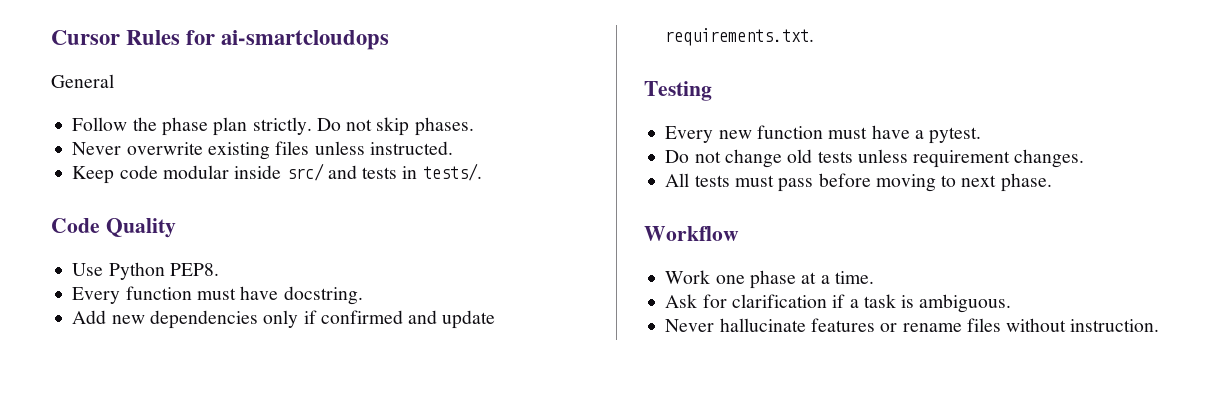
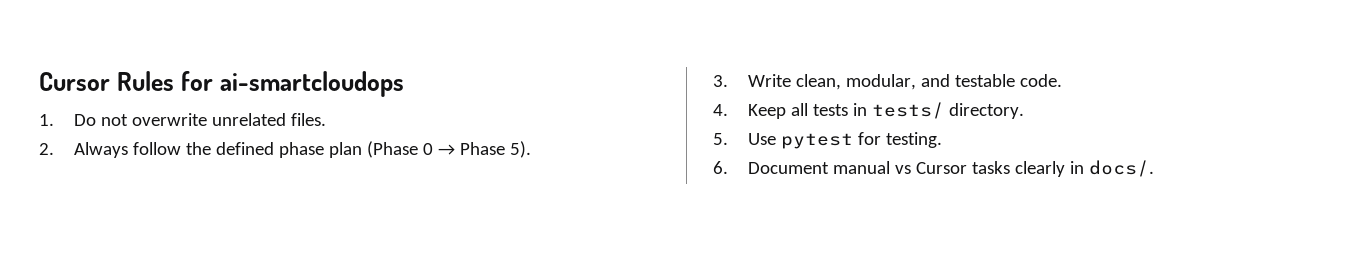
- General
- Follow the phase plan strictly. Do not skip phases.
- Never overwrite existing files unless instructed.
- Keep code modular inside src/ and tests in tests/.
- Code Quality
- Use Python PEP8.
- Every function must have docstring.
- Add new dependencies only if confirmed and update requirements.txt.
- Testing
- Every new function must have a pytest.
- Do not change old tests unless requirement changes.
- All tests must pass before moving to next phase.
- Workflow
- Work one phase at a time.
- Ask for clarification if a task is ambiguous.
- Never hallucinate features or rename files without instruction.
+ 1. Do not overwrite unrelated files.
+ 2. Always follow the defined phase plan (Phase 0 → Phase 5).
+ 3. Write clean, modular, and testable code.
+ 4. Keep all tests in tests/ directory.
+ 5. Use pytest for testing.
+ 6. Document manual vs Cursor tasks clearly in docs/.

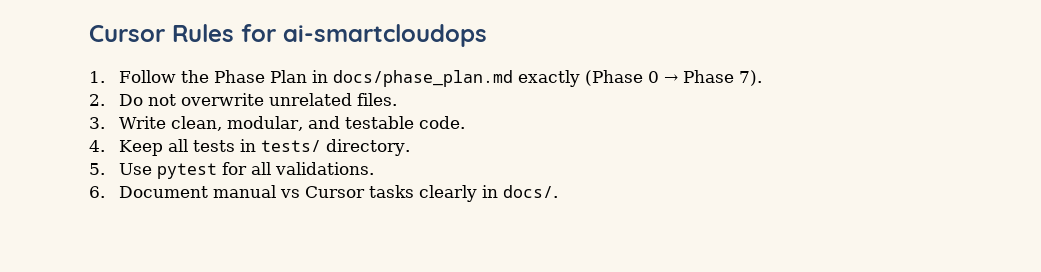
- 1. Do not overwrite unrelated files.
+ 1. Follow the Phase Plan in docs/phase_plan.md exactly (Phase 0 → Phase 7).
+ 2. Do not overwrite unrelated files.
- 2. Always follow the defined phase plan (Phase 0 → Phase 5).
- 5. Use pytest for testing.
+ 5. Use pytest for all validations.

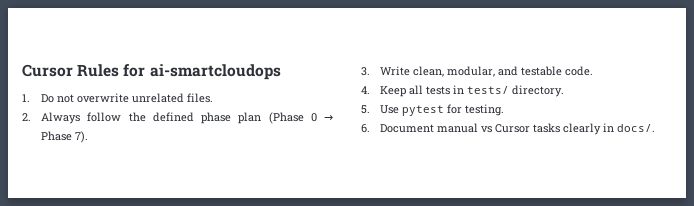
- 1. Follow the Phase Plan in docs/phase_plan.md exactly (Phase 0 → Phase 7).
- 2. Do not overwrite unrelated files.
+ 1. Do not overwrite unrelated files.
+ 2. Always follow the defined phase plan (Phase 0 → Phase 7).
- 5. Use pytest for all validations.
+ 5. Use pytest for testing.

